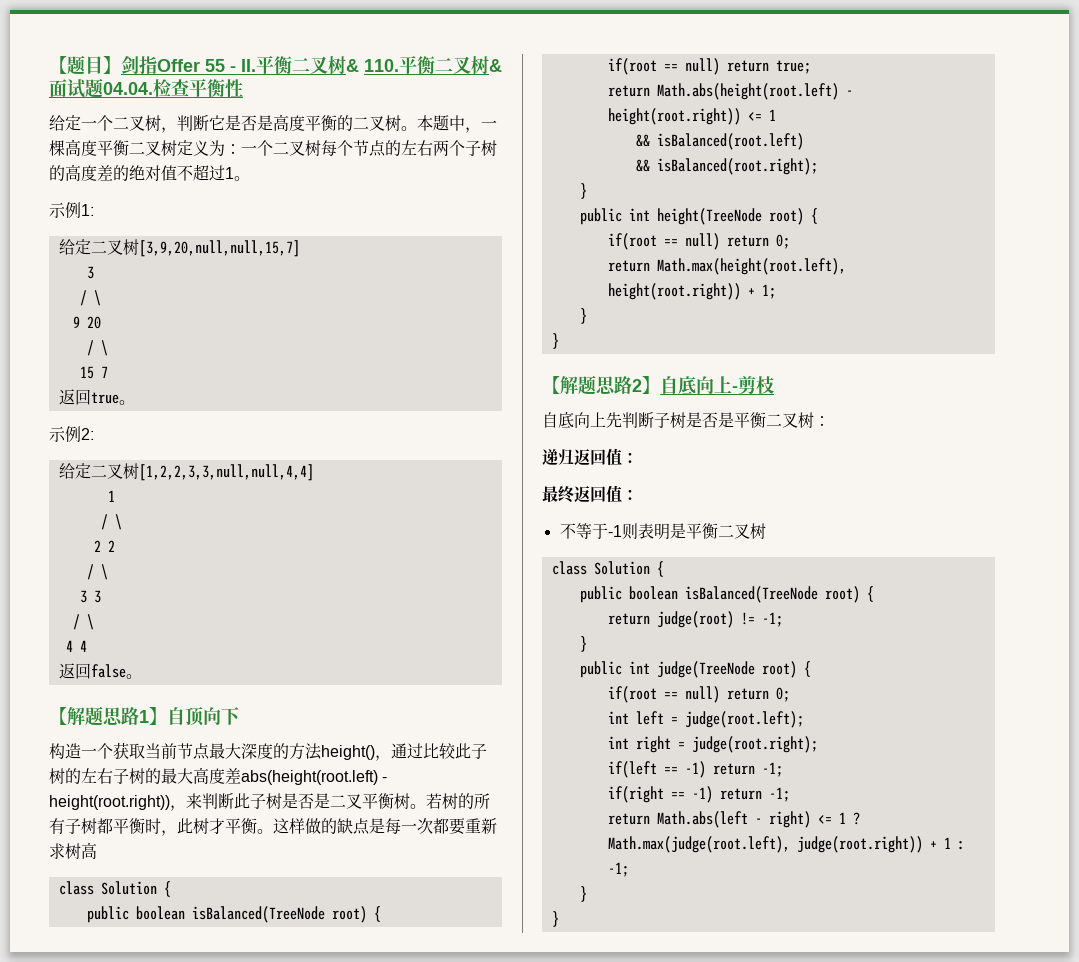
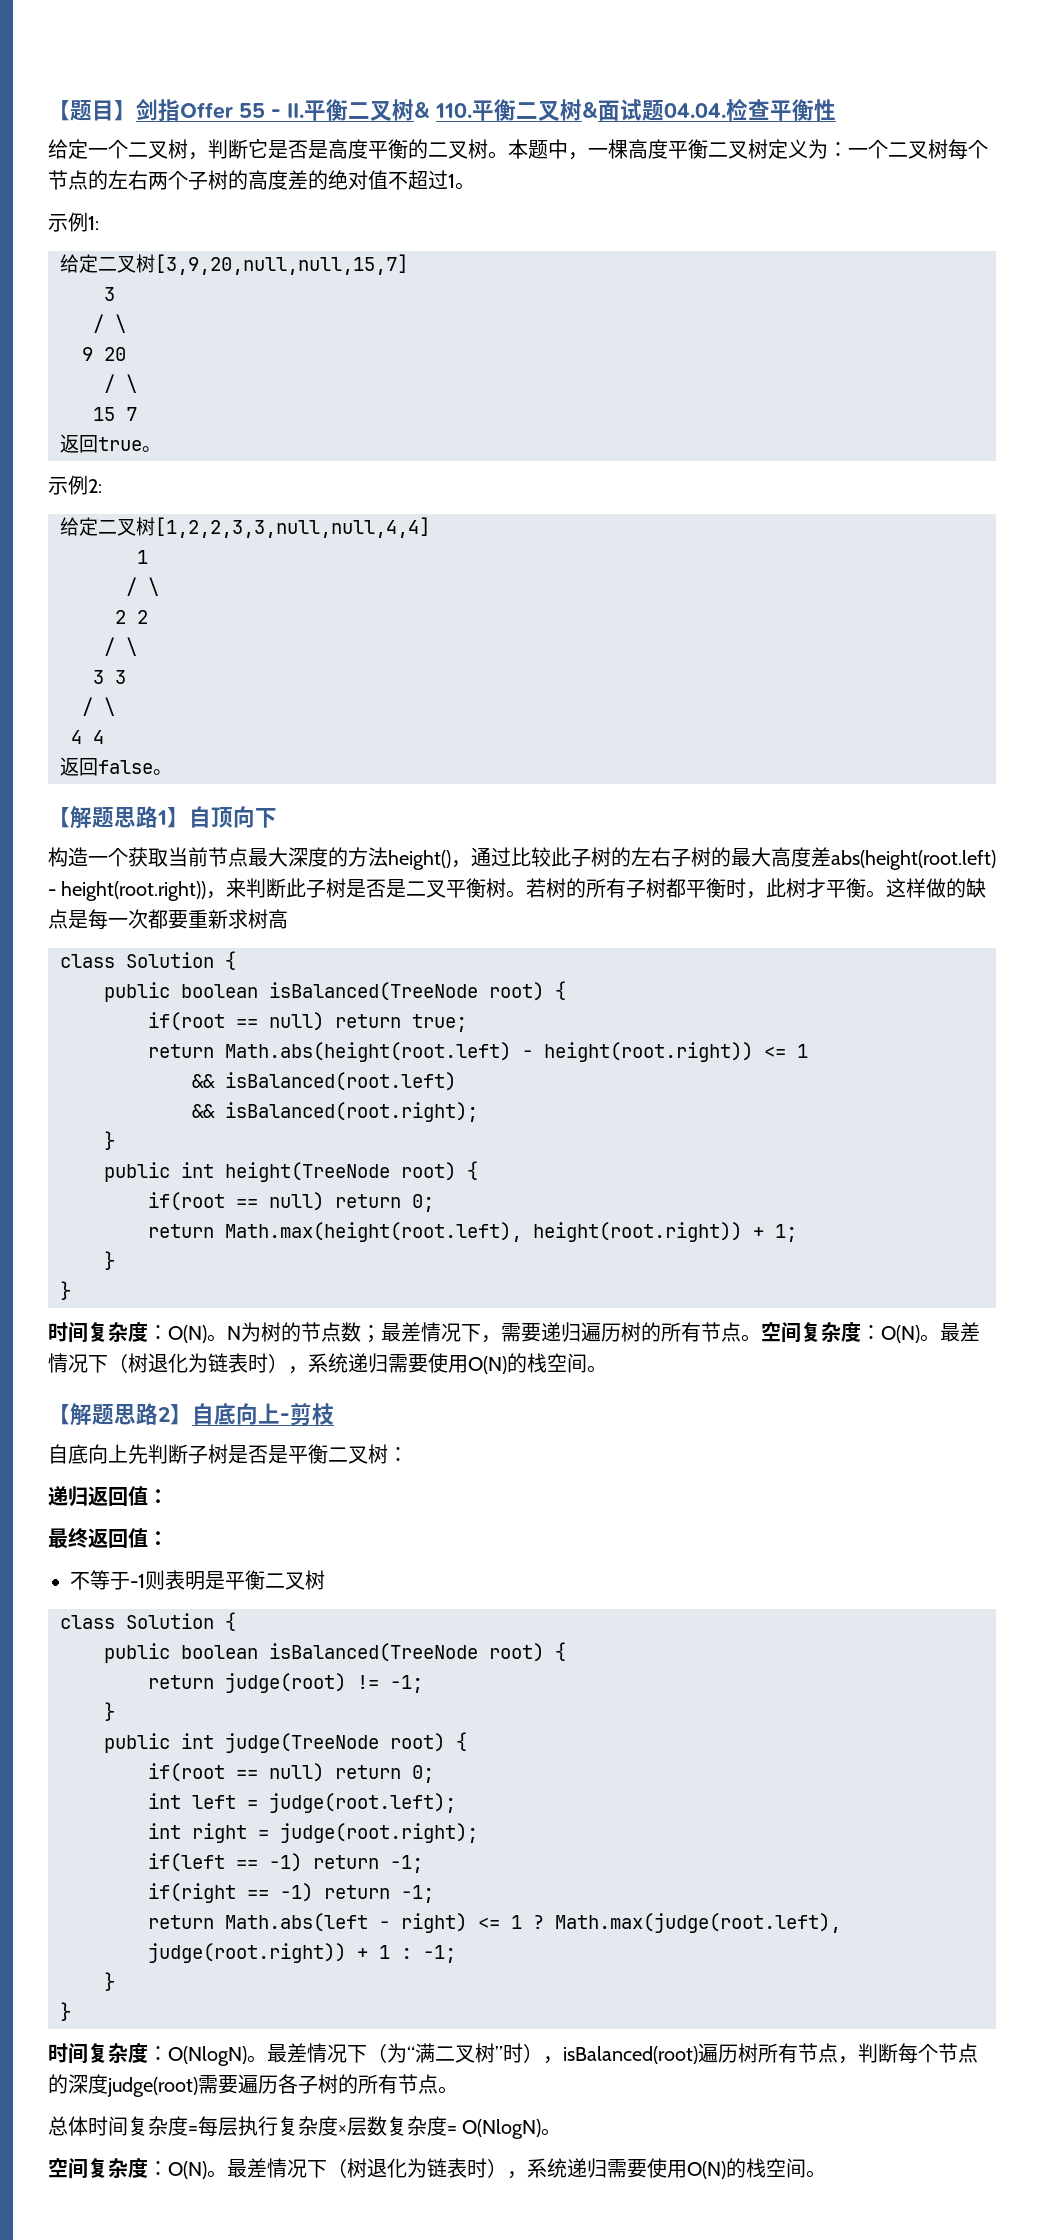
+ 时间复杂度：O(N)。N为树的节点数；最差情况下，需要递归遍历树的所有节点。空间复杂度：O(N)。最差情况下（树退化为链表时），系统递归需要使用O(N)的栈空间。
+ 时间复杂度：O(NlogN)。最差情况下（为“满二叉树”时），isBalanced(root)遍历树所有节点，判断每个节点的深度judge(root)需要遍历各子树的所有节点。
+ 总体时间复杂度=每层执行复杂度×层数复杂度= O(NlogN)。
+ 空间复杂度：O(N)。最差情况下（树退化为链表时），系统递归需要使用O(N)的栈空间。

